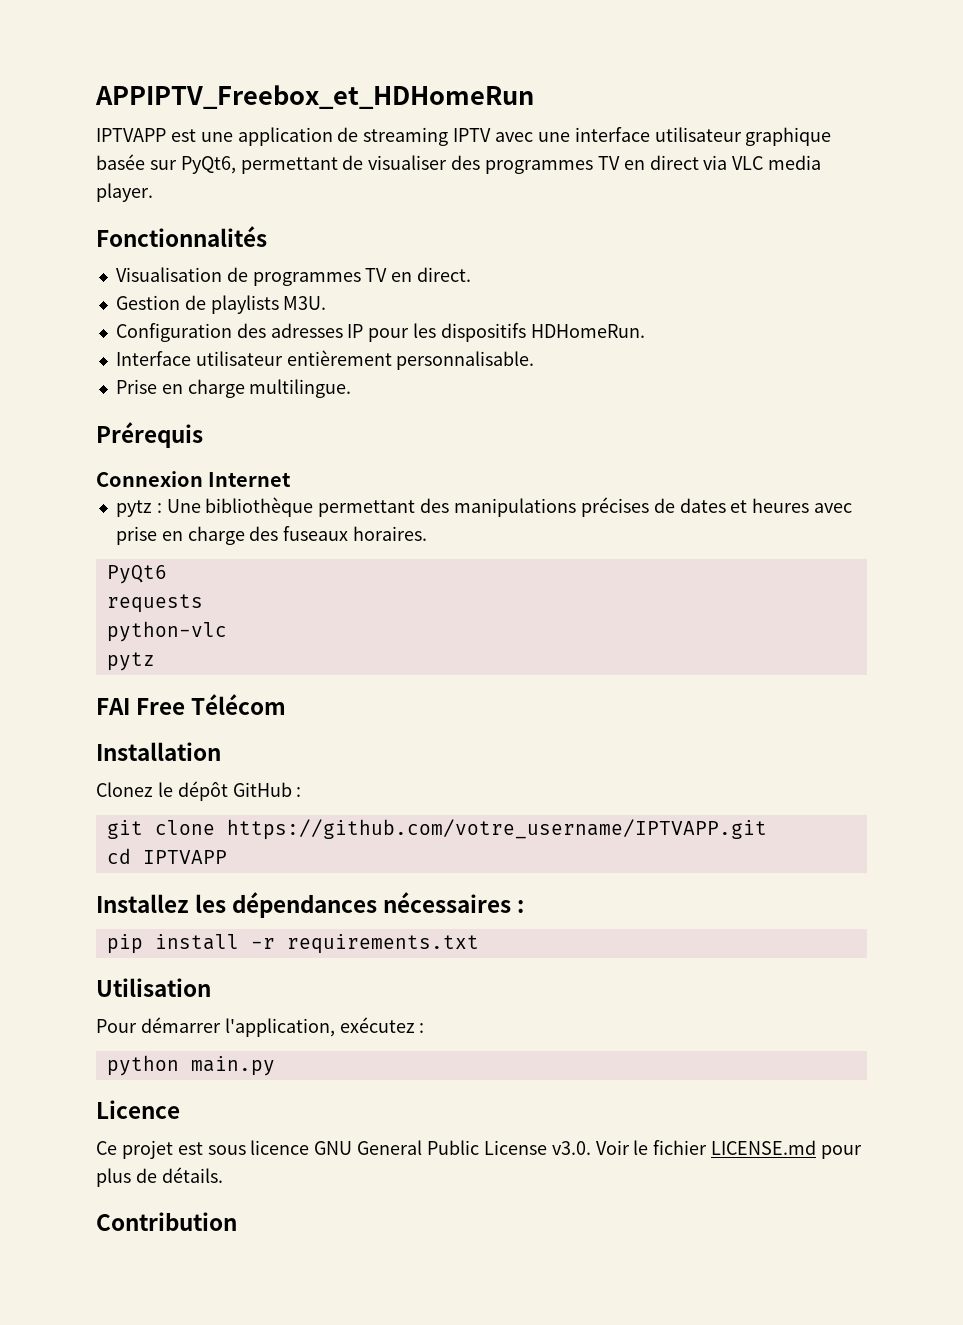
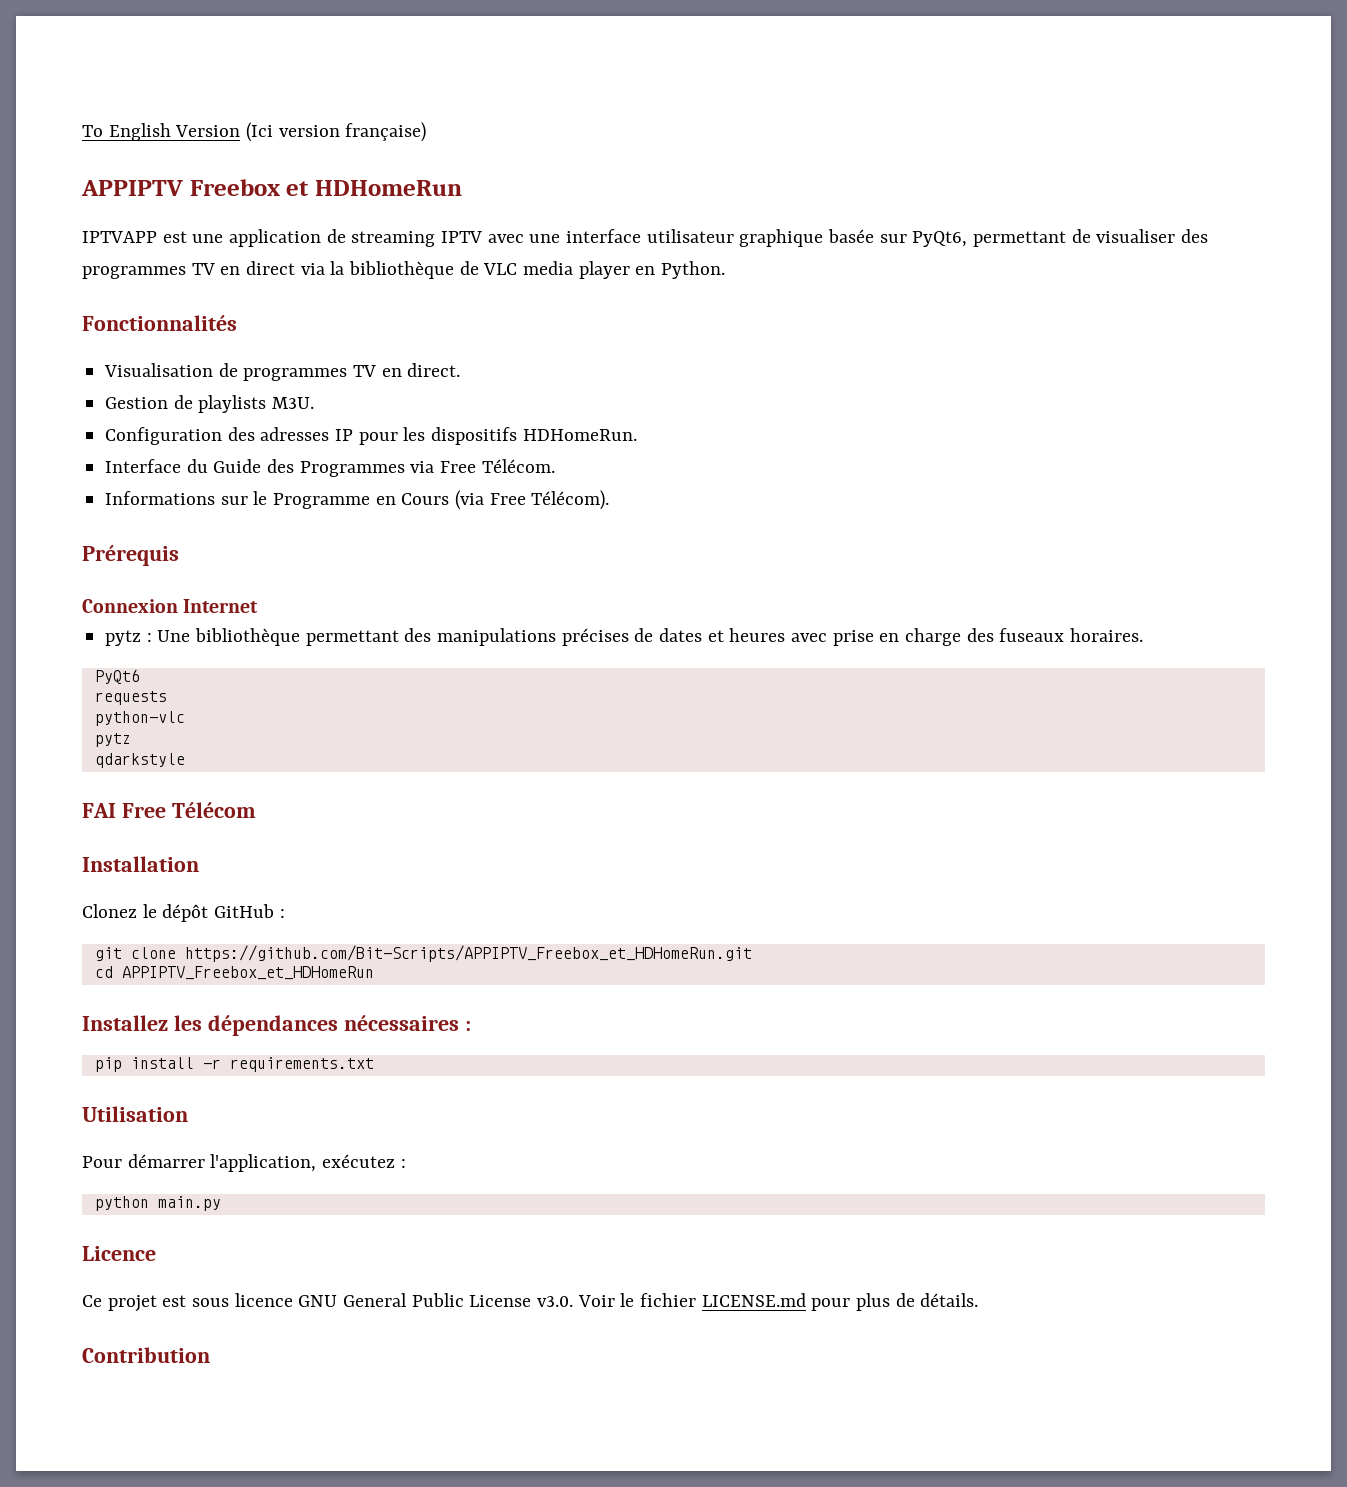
- APPIPTV_Freebox_et_HDHomeRun
+ To English Version (Ici version française)
+ APPIPTV Freebox et HDHomeRun
- IPTVAPP est une application de streaming IPTV avec une interface utilisateur graphique basée sur PyQt6, permettant de visualiser des programmes TV en direct via VLC media player.
+ IPTVAPP est une application de streaming IPTV avec une interface utilisateur graphique basée sur PyQt6, permettant de visualiser des programmes TV en direct via la bibliothèque de VLC media player en Python.
- Interface utilisateur entièrement personnalisable.
- Prise en charge multilingue.
+ Interface du Guide des Programmes via Free Télécom.
+ Informations sur le Programme en Cours (via Free Télécom).
+ qdarkstyle
- git clone https://github.com/votre_username/IPTVAPP.git
+ git clone https://github.com/Bit-Scripts/APPIPTV_Freebox_et_HDHomeRun.git
- cd IPTVAPP
+ cd APPIPTV_Freebox_et_HDHomeRun

